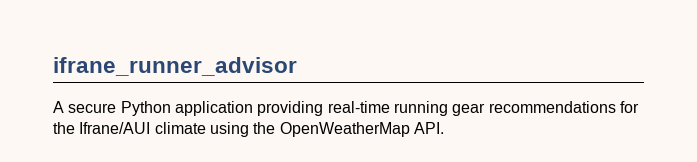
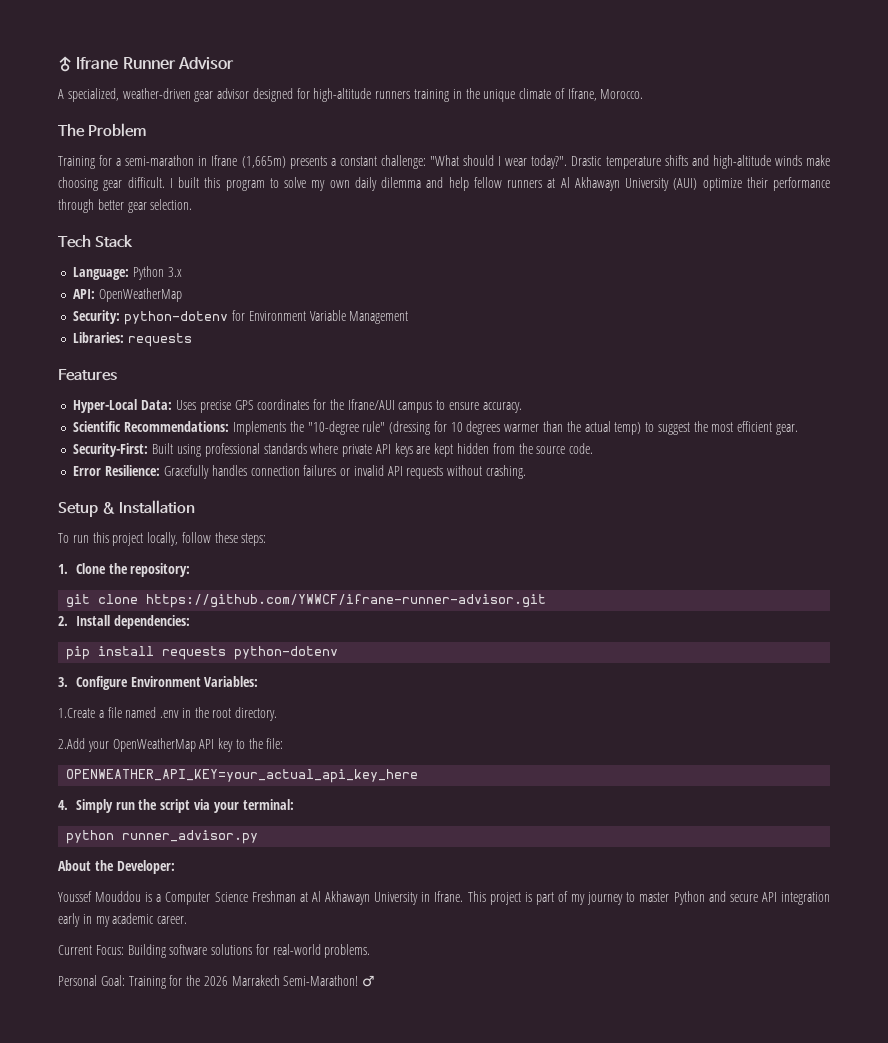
- ifrane_runner_advisor
- A secure Python application providing real-time running gear recommendations for the Ifrane/AUI climate using the OpenWeatherMap API.
+ ♂ Ifrane Runner Advisor
+ A specialized, weather-driven gear advisor designed for high-altitude runners training in the unique climate of Ifrane, Morocco.
+ The Problem
+ Training for a semi-marathon in Ifrane (1,665m) presents a constant challenge: "What should I wear today?". Drastic temperature shifts and high-altitude winds make choosing gear difficult. I built this program to solve my own daily dilemma and help fellow runners at Al Akhawayn University (AUI) optimize their performance through better gear selection.
+ Tech Stack
+ Language: Python 3.x
+ API: OpenWeatherMap
+ Security: python-dotenv for Environment Variable Management
+ Libraries: requests
+ Features
+ Hyper-Local Data: Uses precise GPS coordinates for the Ifrane/AUI campus to ensure accuracy.
+ Scientific Recommendations: Implements the "10-degree rule" (dressing for 10 degrees warmer than the actual temp) to suggest the most efficient gear.
+ Security-First: Built using professional standards where private API keys are kept hidden from the source code.
+ Error Resilience: Gracefully handles connection failures or invalid API requests without crashing.
+ Setup & Installation
+ To run this project locally, follow these steps:
+ 1. Clone the repository:
+ git clone https://github.com/YWWCF/ifrane-runner-advisor.git
+ 2. Install dependencies:
+ pip install requests python-dotenv
+ 3. Configure Environment Variables:
+ 1.Create a file named .env in the root directory.
+ 2.Add your OpenWeatherMap API key to the file:
+ OPENWEATHER_API_KEY=your_actual_api_key_here
+ 4. Simply run the script via your terminal:
+ python runner_advisor.py
+ About the Developer:
+ Youssef Mouddou is a Computer Science Freshman at Al Akhawayn University in Ifrane. This project is part of my journey to master Python and secure API integration early in my academic career.
+ Current Focus: Building software solutions for real-world problems.
+ Personal Goal: Training for the 2026 Marrakech Semi-Marathon! ♂

